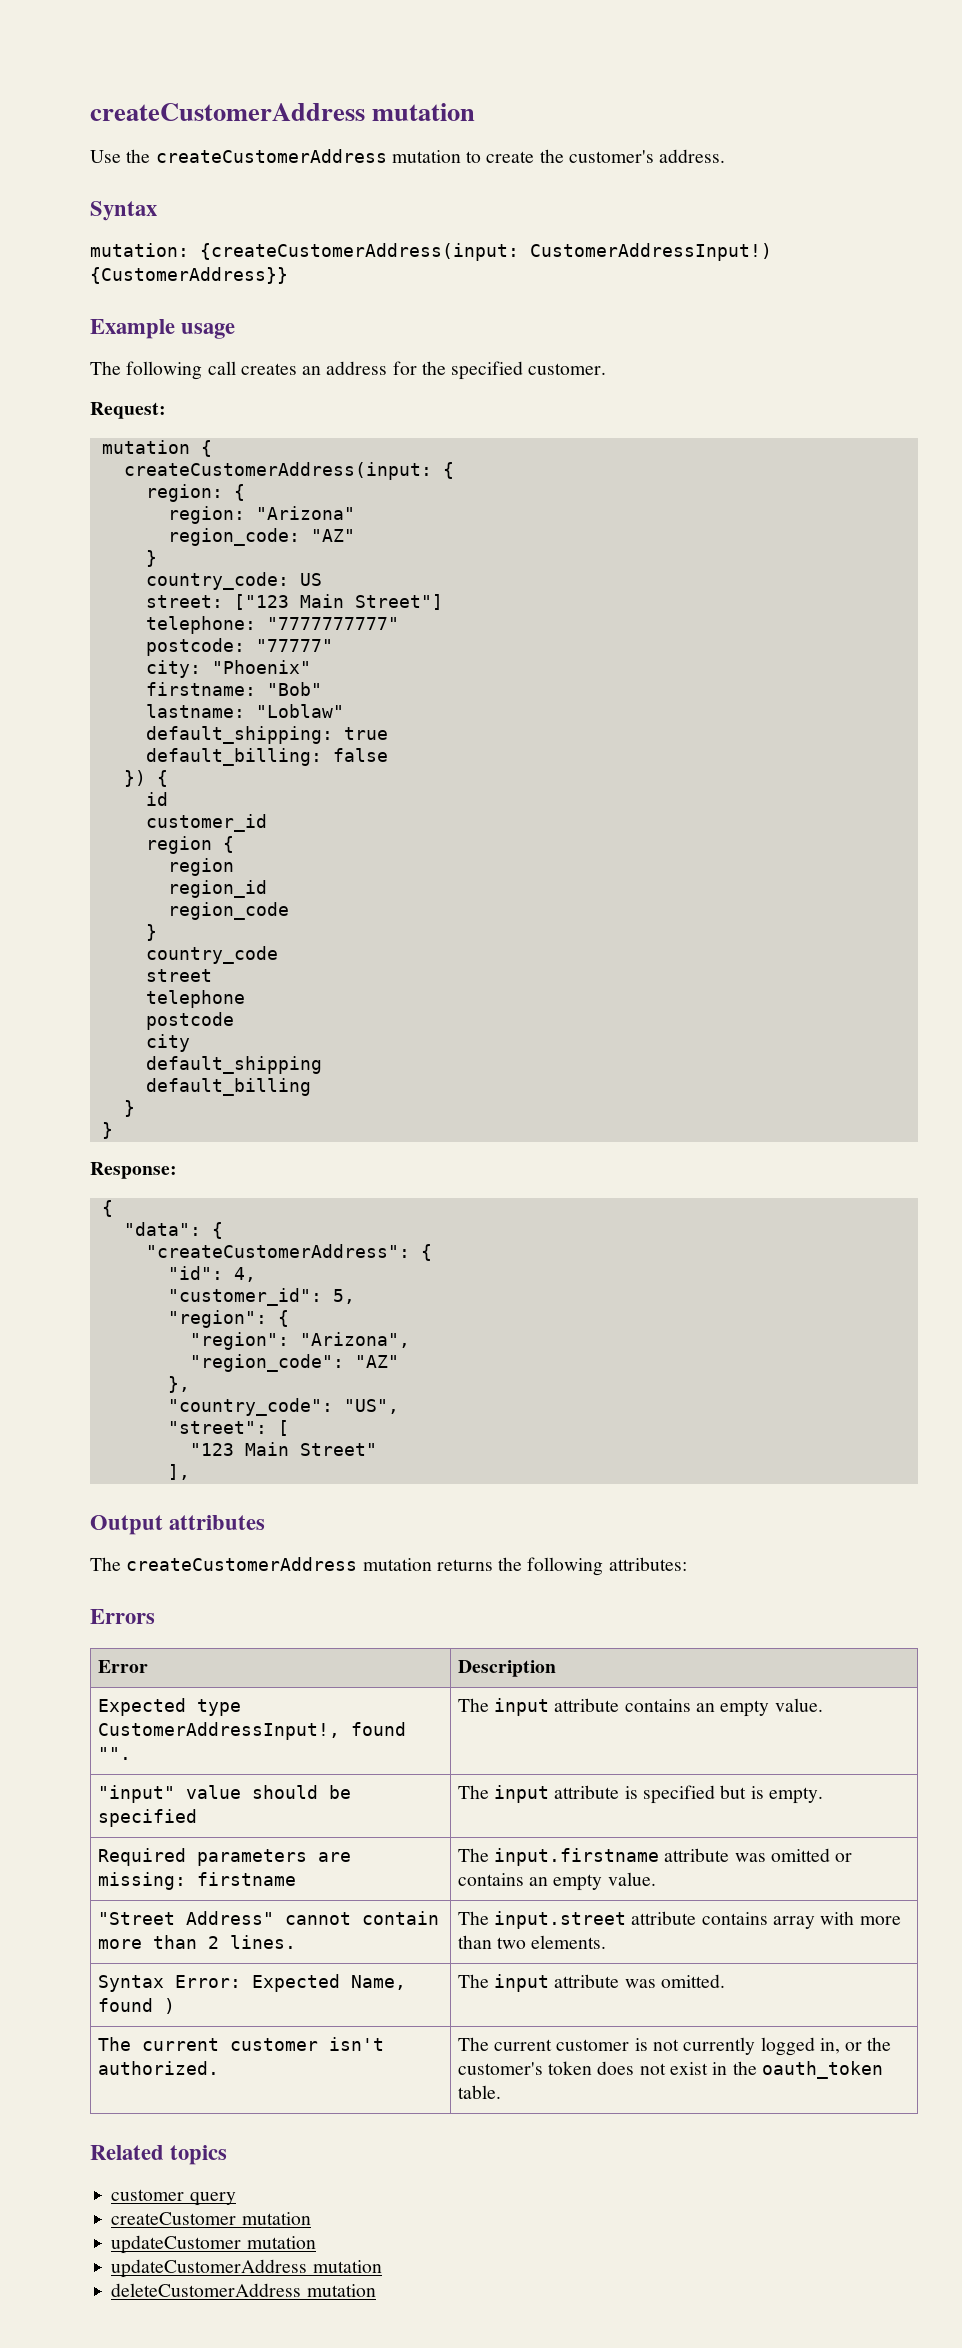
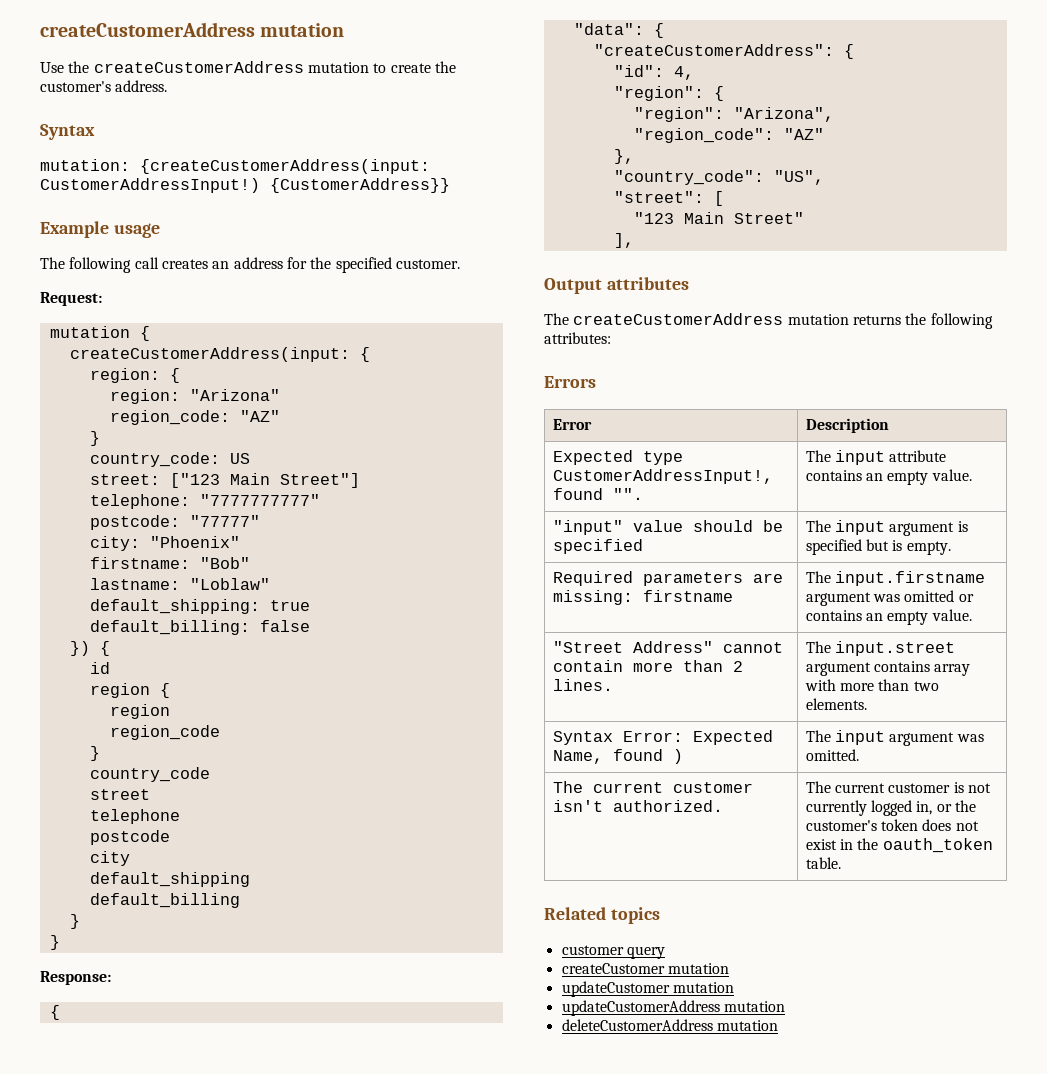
- customer_id
- region_id
- "customer_id": 5,
- "input" value should be specified | The input attribute is specified but is empty.
+ "input" value should be specified | The input argument is specified but is empty.
- Required parameters are missing: firstname | The input.firstname attribute was omitted or contains an empty value.
+ Required parameters are missing: firstname | The input.firstname argument was omitted or contains an empty value.
- "Street Address" cannot contain more than 2 lines. | The input.street attribute contains array with more than two elements.
+ "Street Address" cannot contain more than 2 lines. | The input.street argument contains array with more than two elements.
- Syntax Error: Expected Name, found ) | The input attribute was omitted.
+ Syntax Error: Expected Name, found ) | The input argument was omitted.

